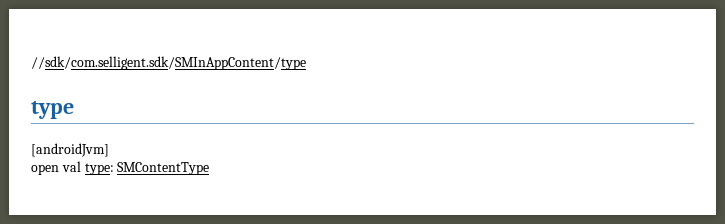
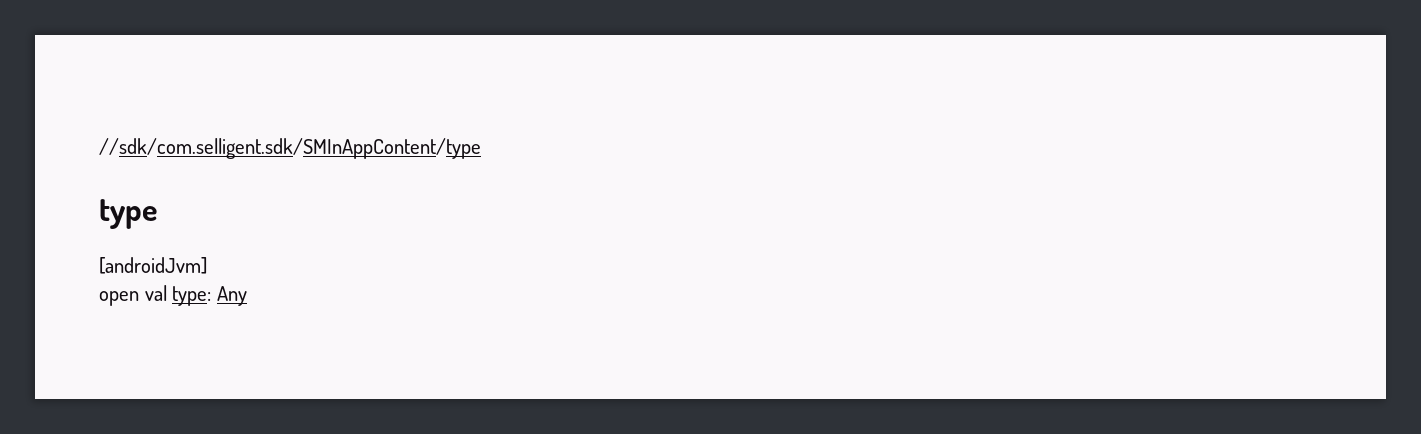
- open val type: SMContentType
+ open val type: Any

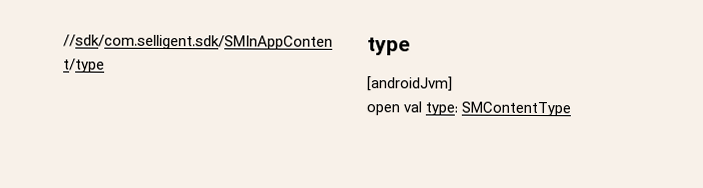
- open val type: Any
+ open val type: SMContentType

